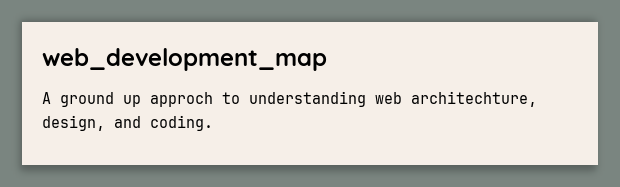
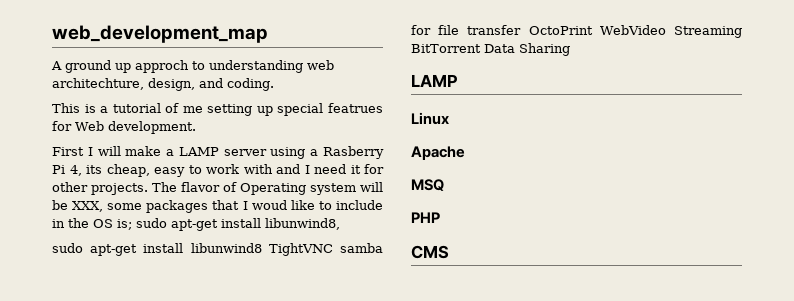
+ This is a tutorial of me setting up special featrues for Web development.
+ First I will make a LAMP server using a Rasberry Pi 4, its cheap, easy to work with and I need it for other projects. The flavor of Operating system will be XXX, some packages that I woud like to include in the OS is; sudo apt-get install libunwind8,
+ sudo apt-get install libunwind8 TightVNC samba for file transfer OctoPrint WebVideo Streaming BitTorrent Data Sharing
+ LAMP
+ Linux
+ Apache
+ MSQ
+ PHP
+ CMS

